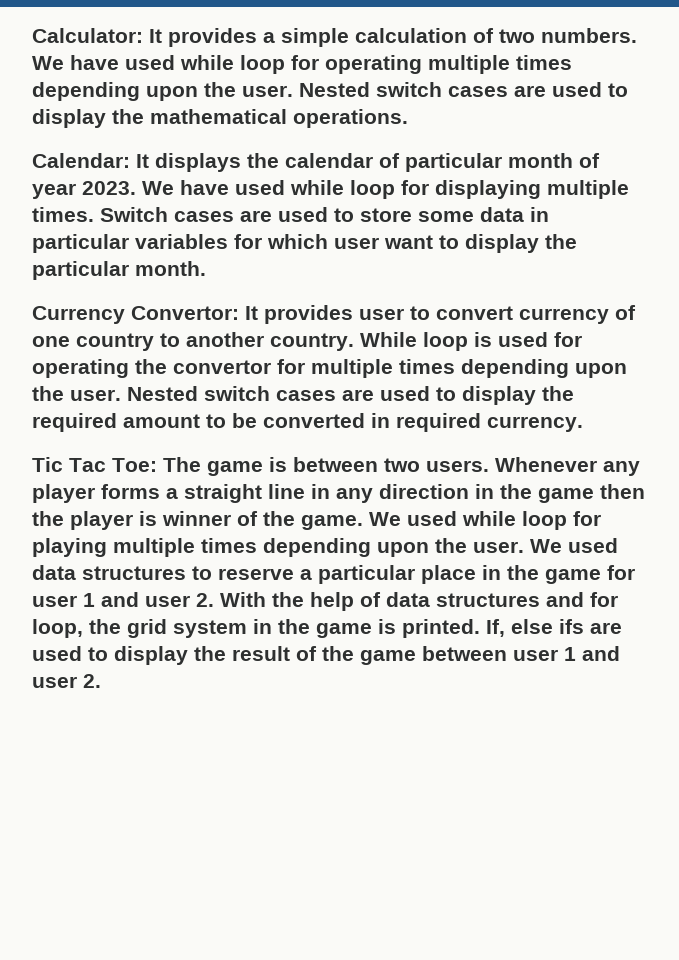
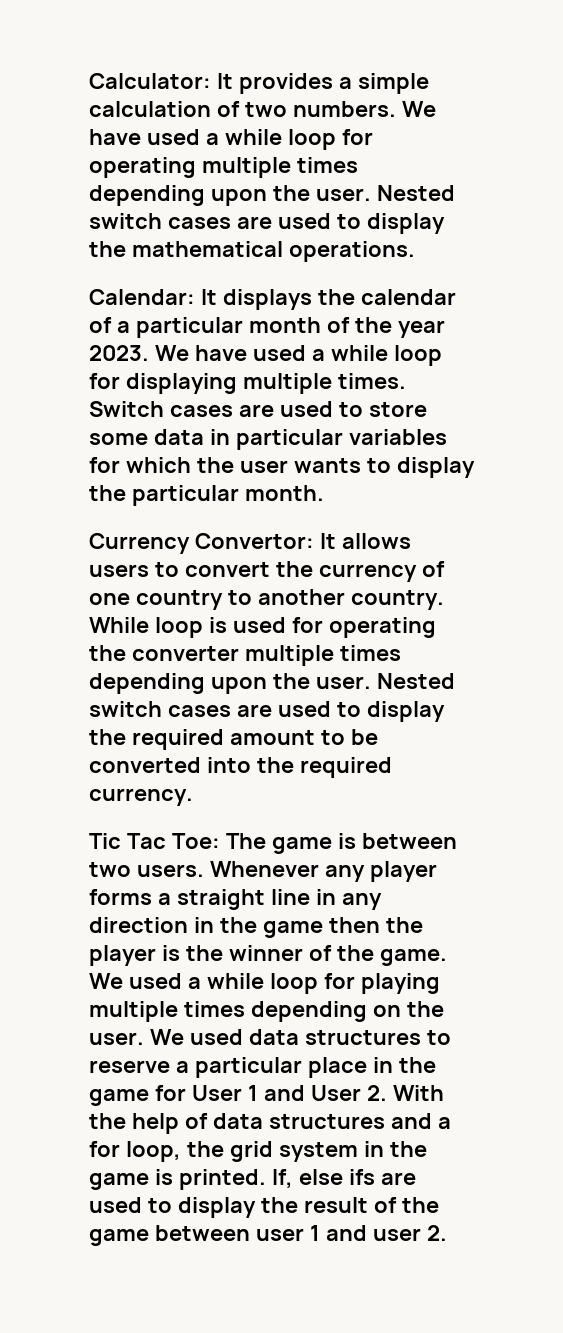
- We have used while loop for operating multiple times depending upon the user.
+ We have used a while loop for operating multiple times depending upon the user.
- Calendar: It displays the calendar of particular month of year 2023.
+ Calendar: It displays the calendar of a particular month of the year 2023.
- We have used while loop for displaying multiple times.
+ We have used a while loop for displaying multiple times.
- Switch cases are used to store some data in particular variables for which user want to display the particular month.
+ Switch cases are used to store some data in particular variables for which the user wants to display the particular month.
- Currency Convertor: It provides user to convert currency of one country to another country.
+ Currency Convertor: It allows users to convert the currency of one country to another country.
- While loop is used for operating the convertor for multiple times depending upon the user.
+ While loop is used for operating the converter multiple times depending upon the user.
- Nested switch cases are used to display the required amount to be converted in required currency.
+ Nested switch cases are used to display the required amount to be converted into the required currency.
- Whenever any player forms a straight line in any direction in the game then the player is winner of the game.
+ Whenever any player forms a straight line in any direction in the game then the player is the winner of the game.
- We used while loop for playing multiple times depending upon the user.
+ We used a while loop for playing multiple times depending on the user.
- We used data structures to reserve a particular place in the game for user 1 and user 2. With the help of data structures and for loop, the grid system in the game is printed.
+ We used data structures to reserve a particular place in the game for User 1 and User 2. With the help of data structures and a for loop, the grid system in the game is printed.

